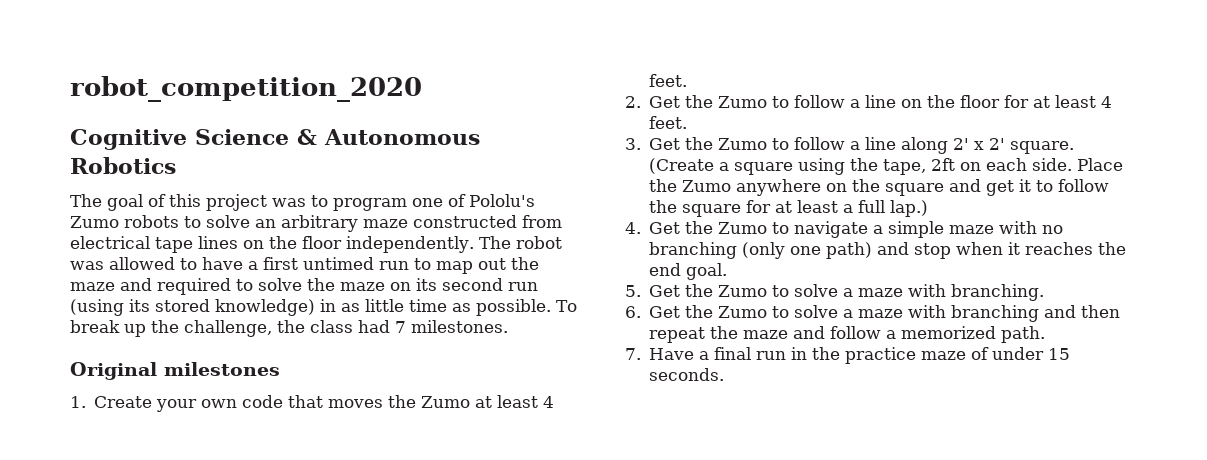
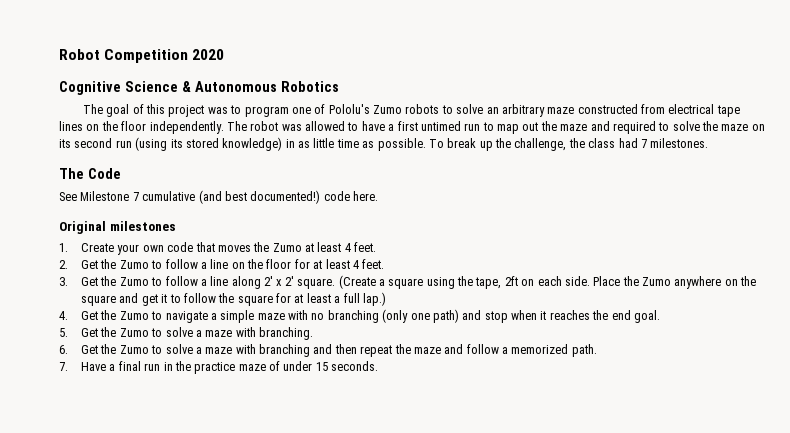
- robot_competition_2020
+ Robot Competition 2020
+ The Code
+ See Milestone 7 cumulative (and best documented!) code here.

